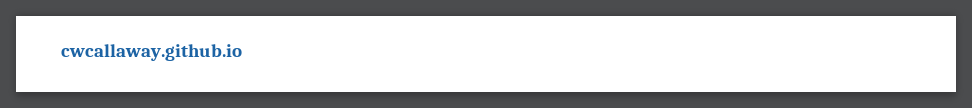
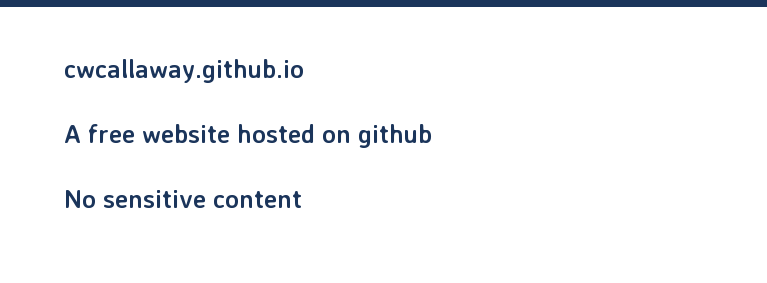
+ A free website hosted on github
+ No sensitive content

